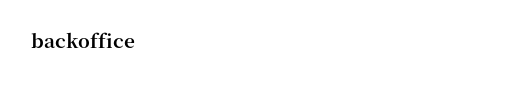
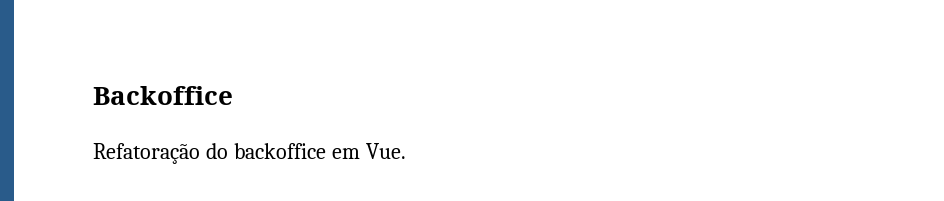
- backoffice
+ Backoffice
+ Refatoração do backoffice em Vue.

